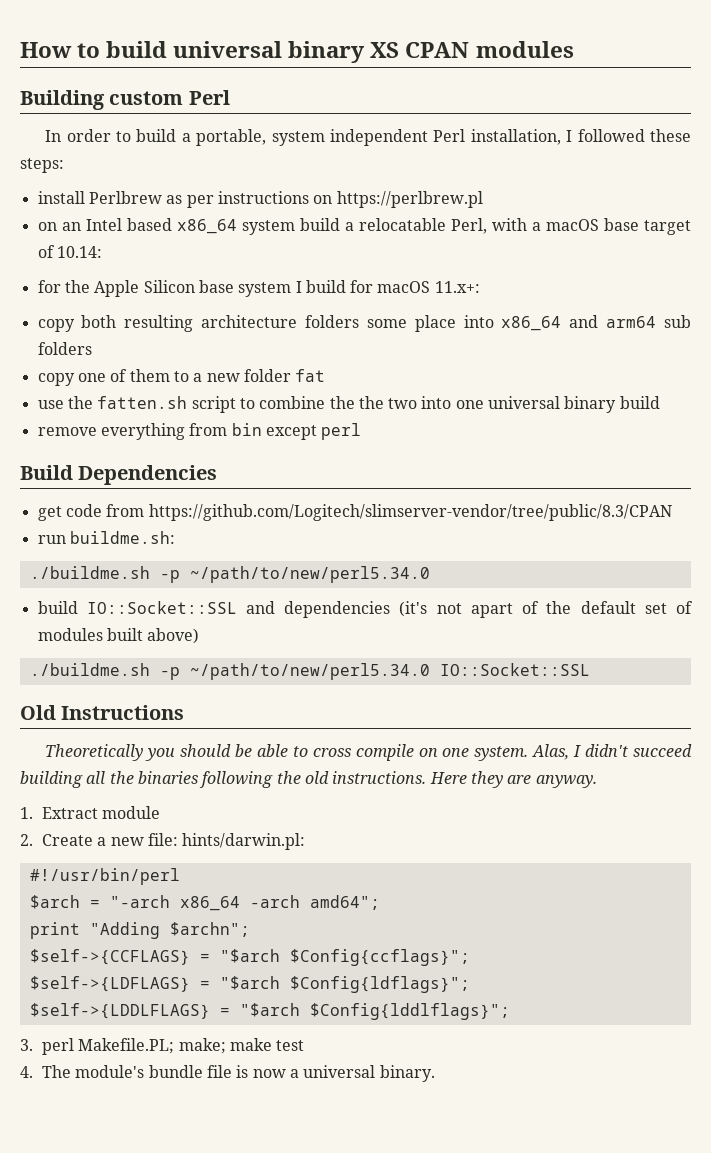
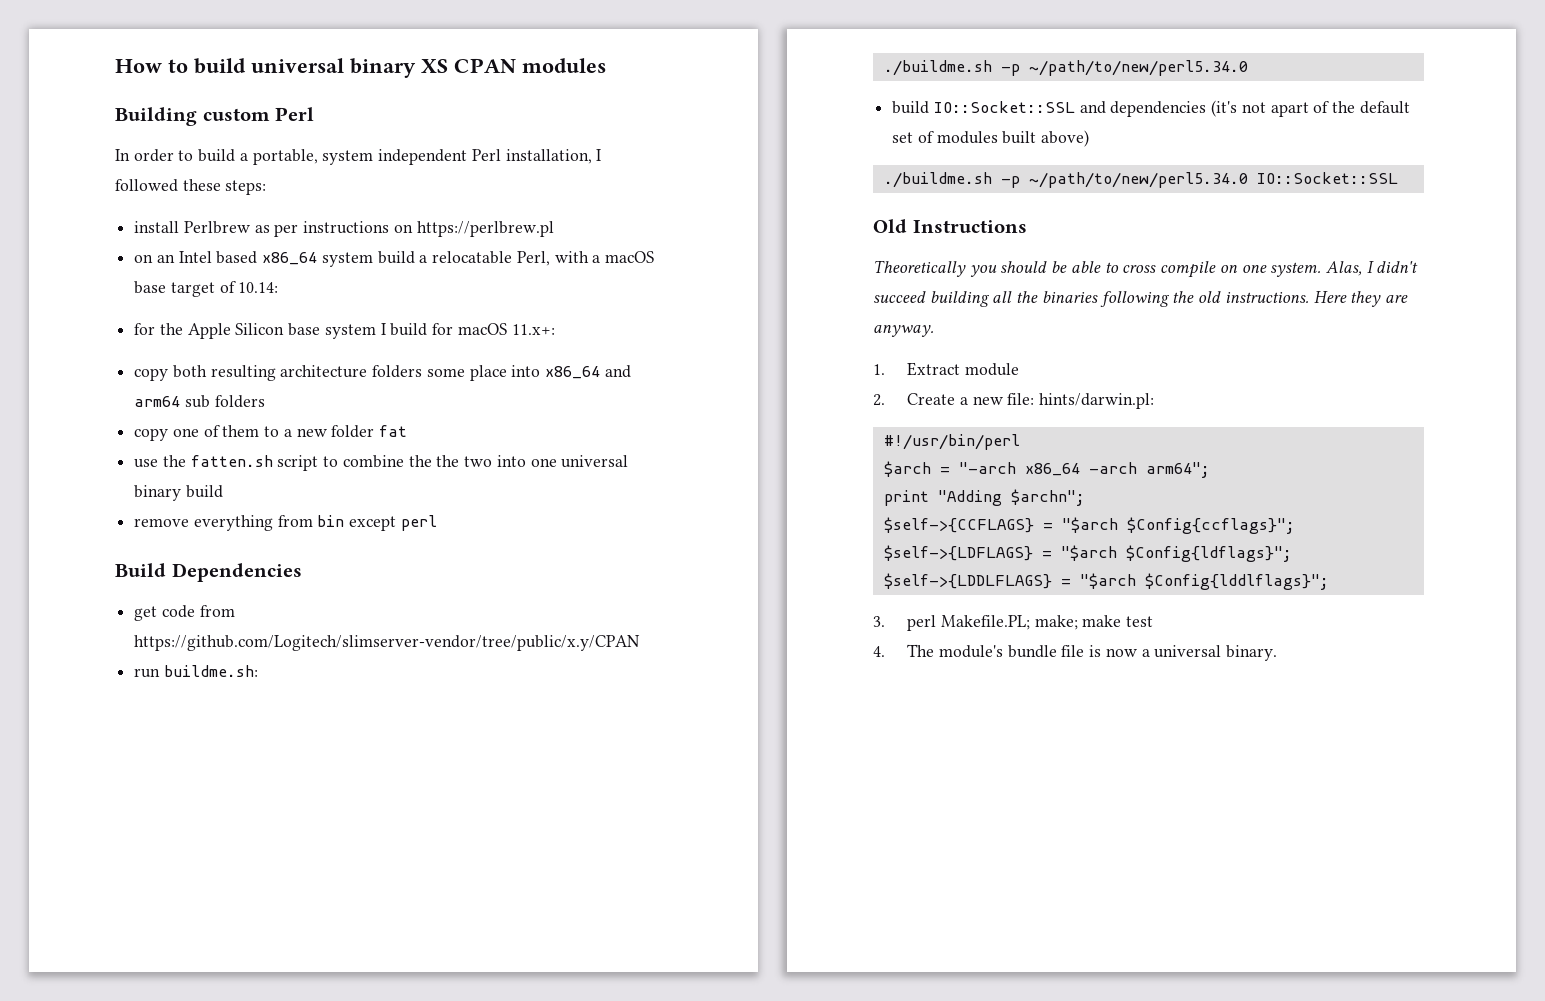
- get code from https://github.com/Logitech/slimserver-vendor/tree/public/8.3/CPAN
+ get code from https://github.com/Logitech/slimserver-vendor/tree/public/x.y/CPAN
- $arch = "-arch x86_64 -arch amd64";
+ $arch = "-arch x86_64 -arch arm64";

